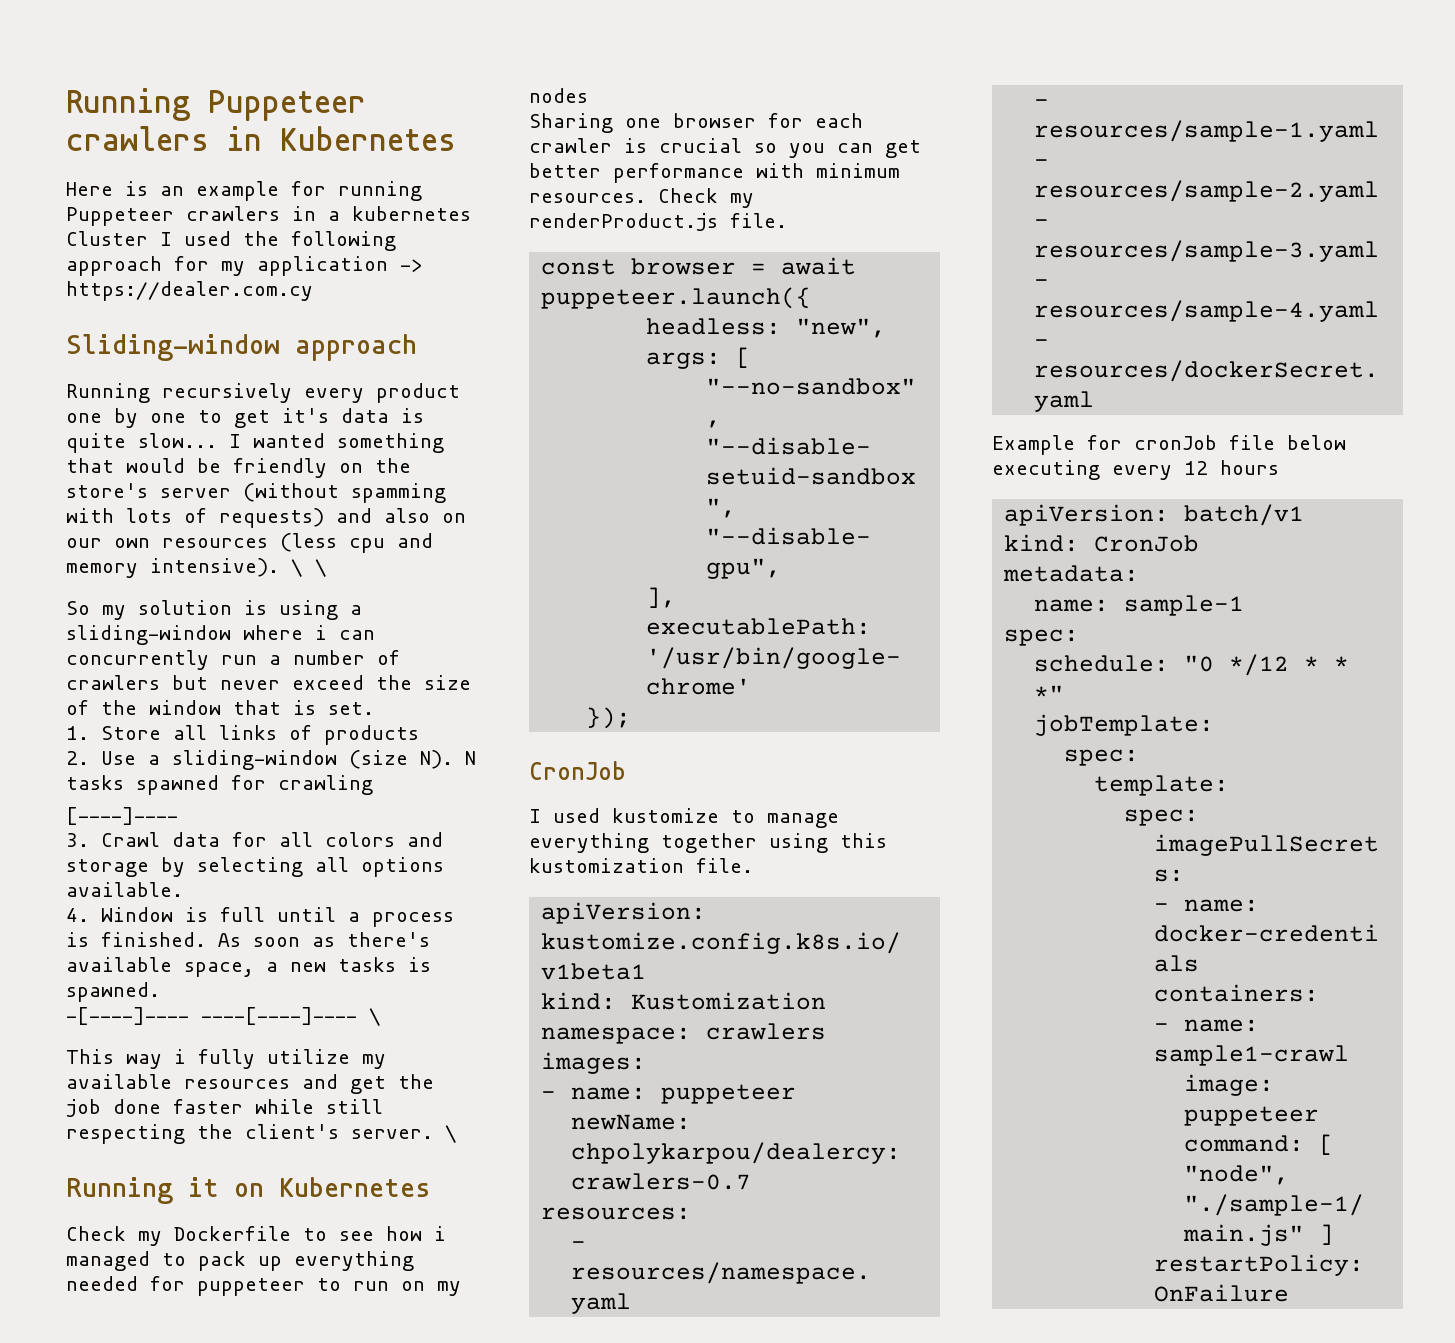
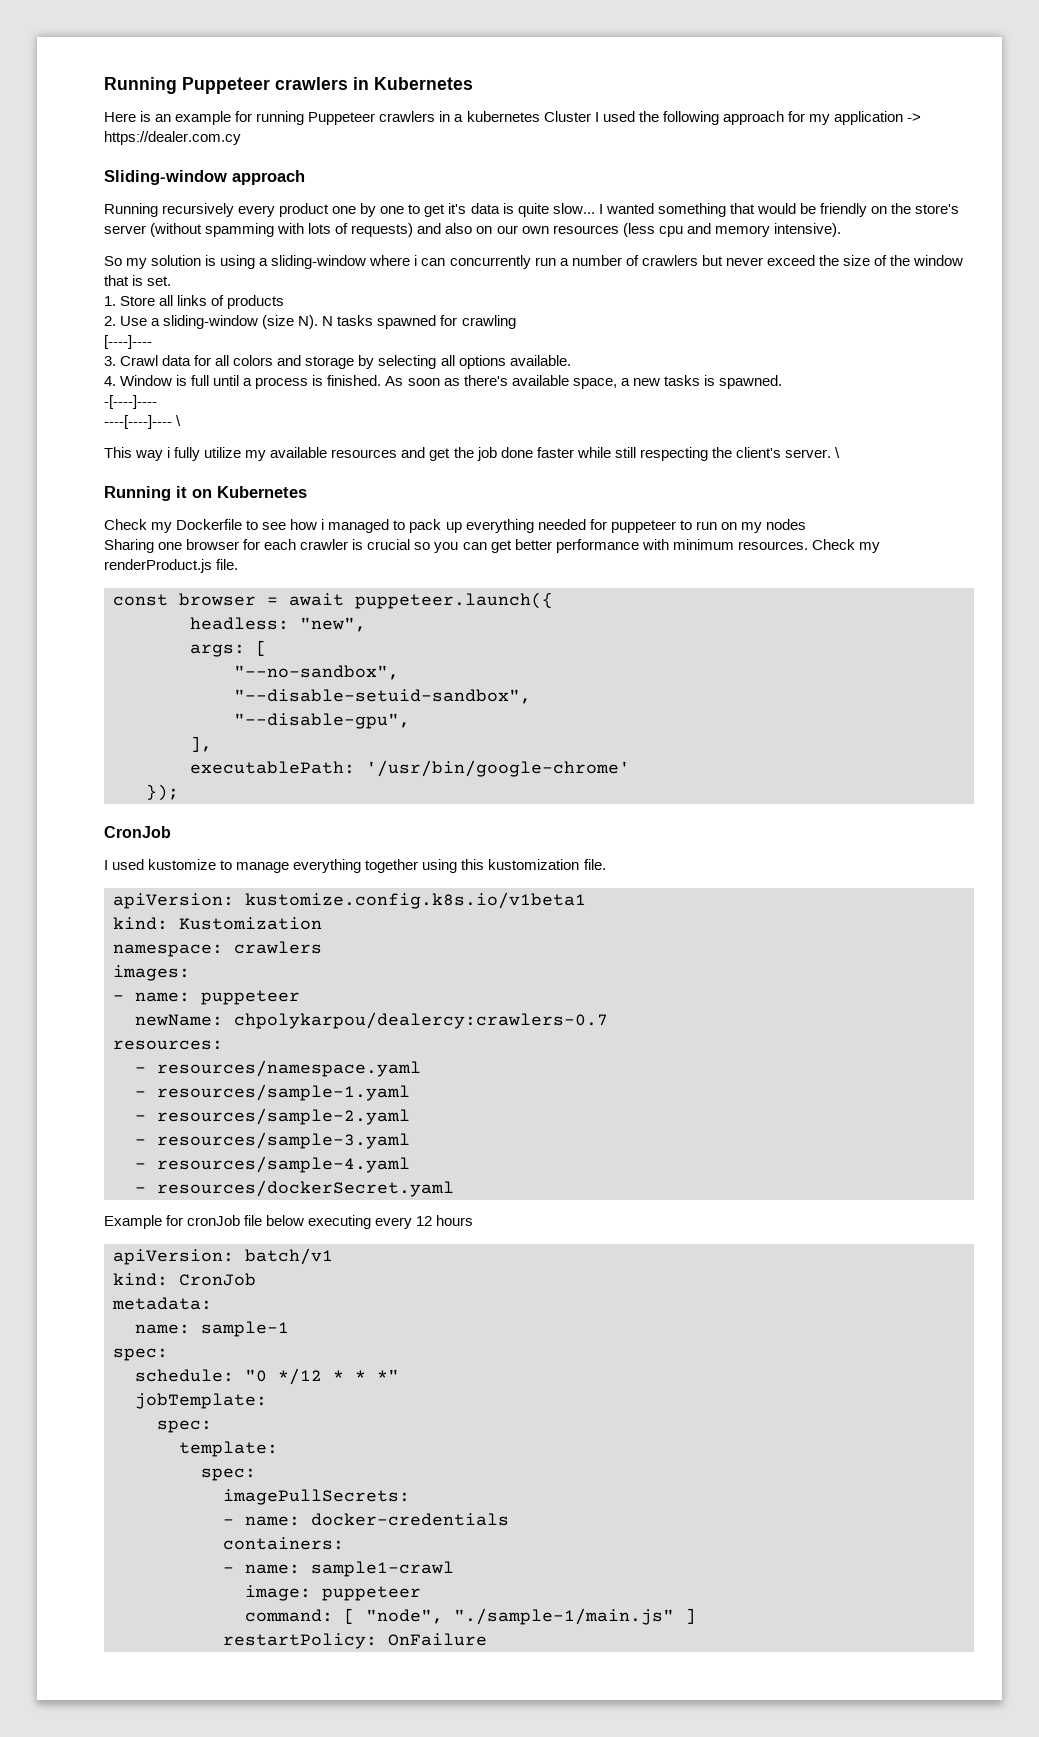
- \ \
- -[----]---- ----[----]---- \
+ -[----]----
+ ----[----]---- \

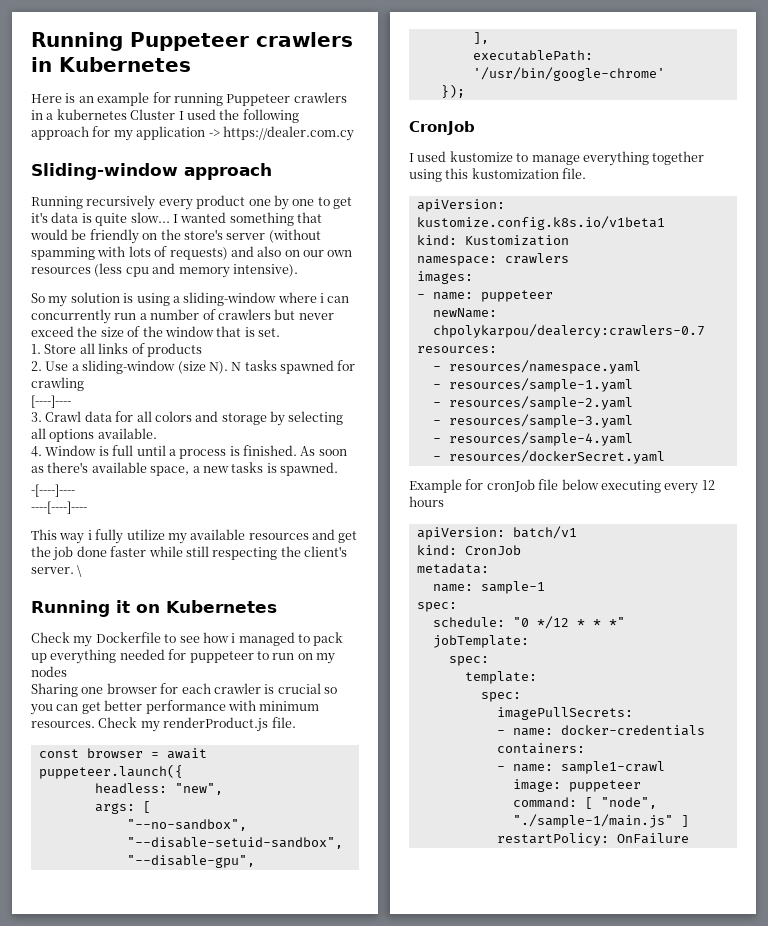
- ----[----]---- \
+ ----[----]----

